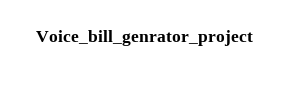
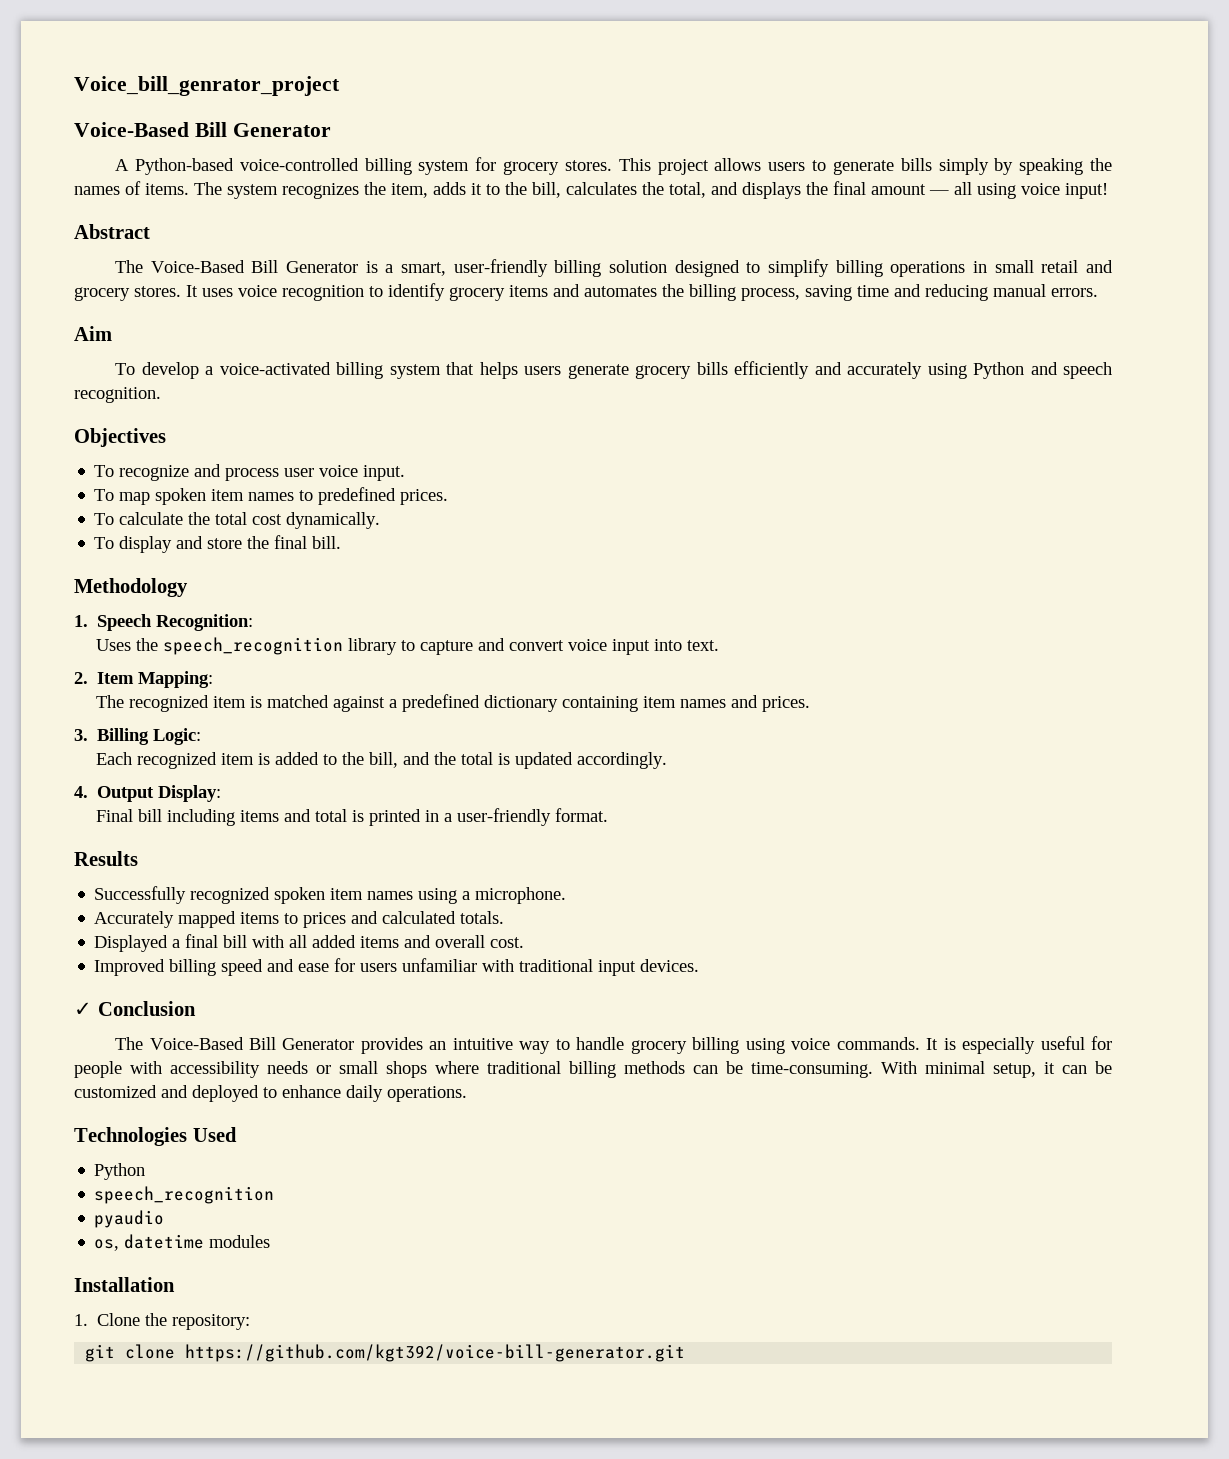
  Voice_bill_genrator_project
+ Voice-Based Bill Generator
+ A Python-based voice-controlled billing system for grocery stores. This project allows users to generate bills simply by speaking the names of items. The system recognizes the item, adds it to the bill, calculates the total, and displays the final amount — all using voice input!
+ Abstract
+ The Voice-Based Bill Generator is a smart, user-friendly billing solution designed to simplify billing operations in small retail and grocery stores. It uses voice recognition to identify grocery items and automates the billing process, saving time and reducing manual errors.
+ Aim
+ To develop a voice-activated billing system that helps users generate grocery bills efficiently and accurately using Python and speech recognition.
+ Objectives
+ To recognize and process user voice input.
+ To map spoken item names to predefined prices.
+ To calculate the total cost dynamically.
+ To display and store the final bill.
+ Methodology
+ 1. Speech Recognition:
+ Uses the speech_recognition library to capture and convert voice input into text.
+ 2. Item Mapping:
+ The recognized item is matched against a predefined dictionary containing item names and prices.
+ 3. Billing Logic:
+ Each recognized item is added to the bill, and the total is updated accordingly.
+ 4. Output Display:
+ Final bill including items and total is printed in a user-friendly format.
+ Results
+ Successfully recognized spoken item names using a microphone.
+ Accurately mapped items to prices and calculated totals.
+ Displayed a final bill with all added items and overall cost.
+ Improved billing speed and ease for users unfamiliar with traditional input devices.
+ ✓ Conclusion
+ The Voice-Based Bill Generator provides an intuitive way to handle grocery billing using voice commands. It is especially useful for people with accessibility needs or small shops where traditional billing methods can be time-consuming. With minimal setup, it can be customized and deployed to enhance daily operations.
+ Technologies Used
+ Python
+ speech_recognition
+ pyaudio
+ os, datetime modules
+ Installation
+ 1. Clone the repository:
+ git clone https://github.com/kgt392/voice-bill-generator.git

